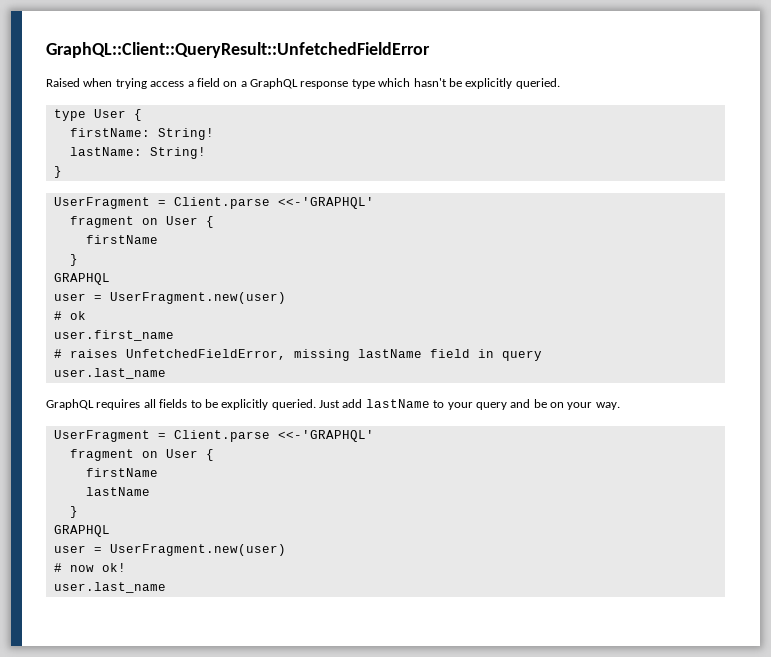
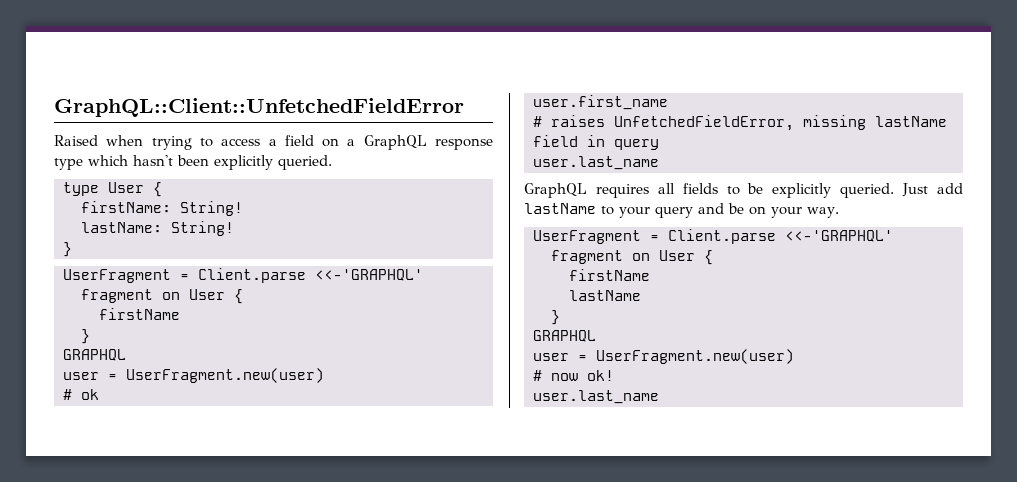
- GraphQL::Client::QueryResult::UnfetchedFieldError
+ GraphQL::Client::UnfetchedFieldError
- Raised when trying access a field on a GraphQL response type which hasn't be explicitly queried.
+ Raised when trying to access a field on a GraphQL response type which hasn't been explicitly queried.

